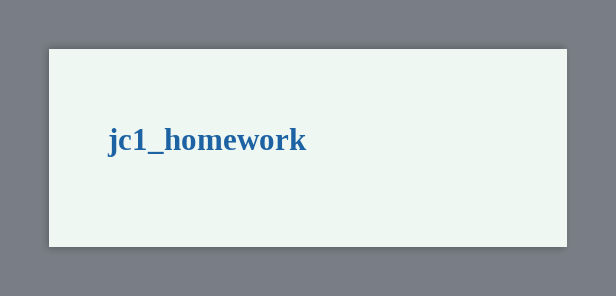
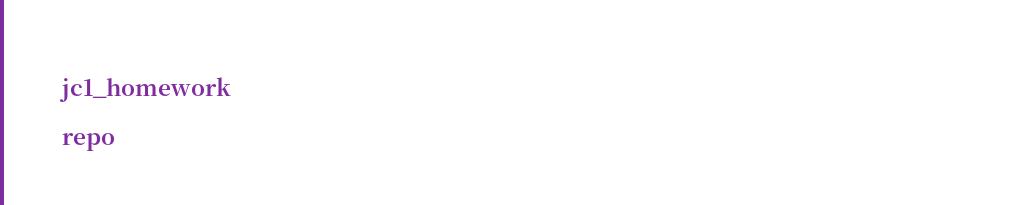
+ repo

